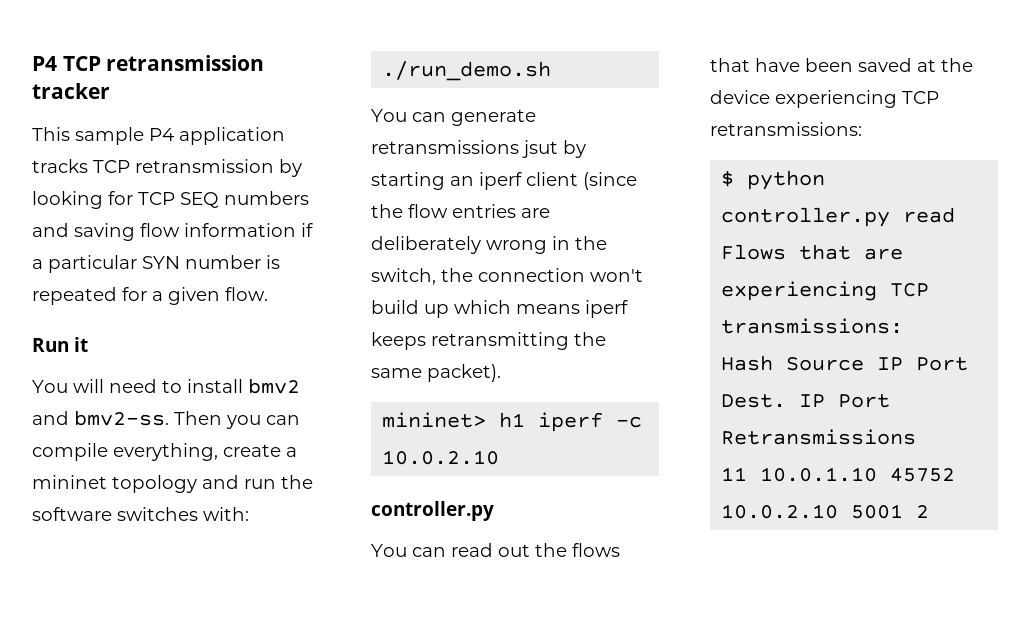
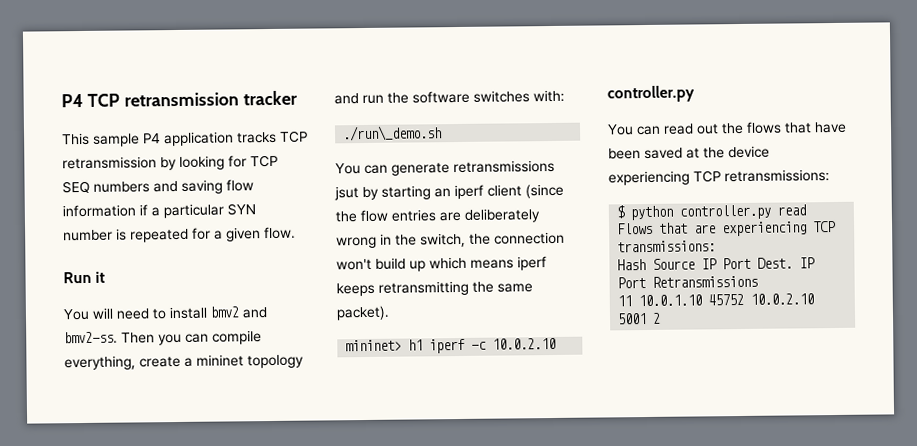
- ./run_demo.sh
+ ./run\_demo.sh

